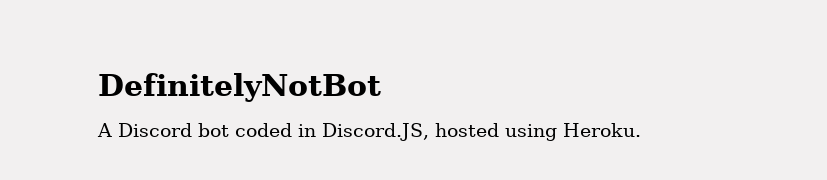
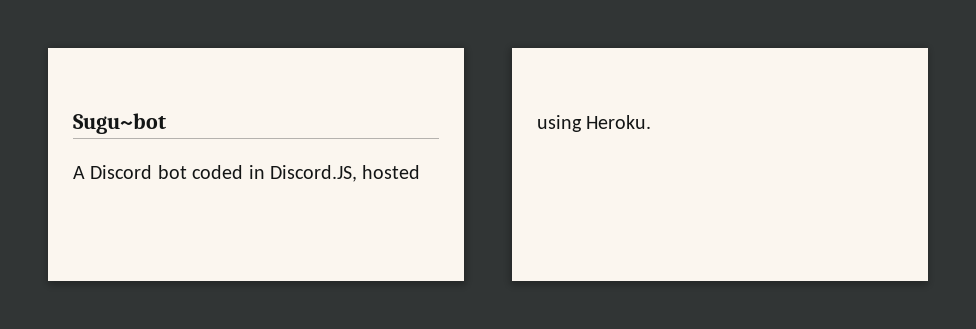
- DefinitelyNotBot
+ Sugu~bot

